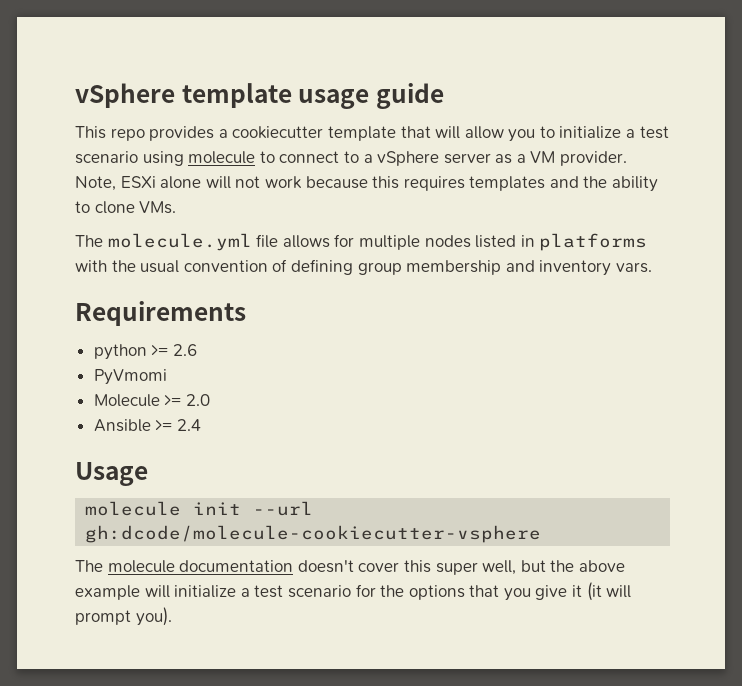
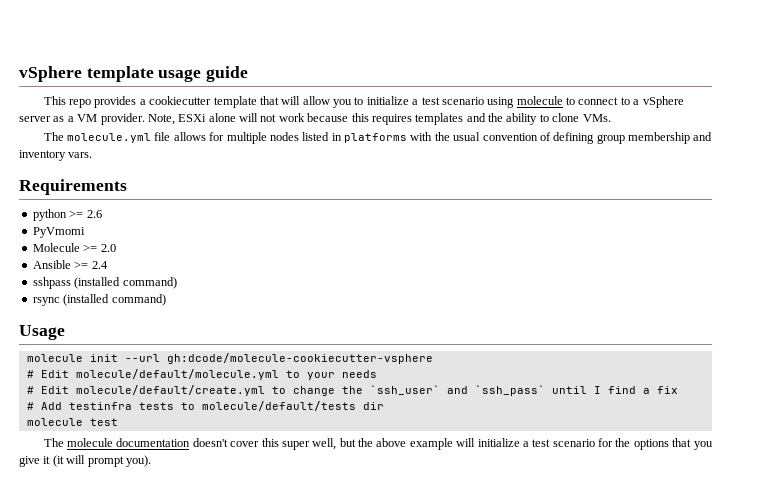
+ sshpass (installed command)
+ rsync (installed command)
+ # Edit molecule/default/molecule.yml to your needs
+ # Edit molecule/default/create.yml to change the `ssh_user` and `ssh_pass` until I find a fix
+ # Add testinfra tests to molecule/default/tests dir
+ molecule test

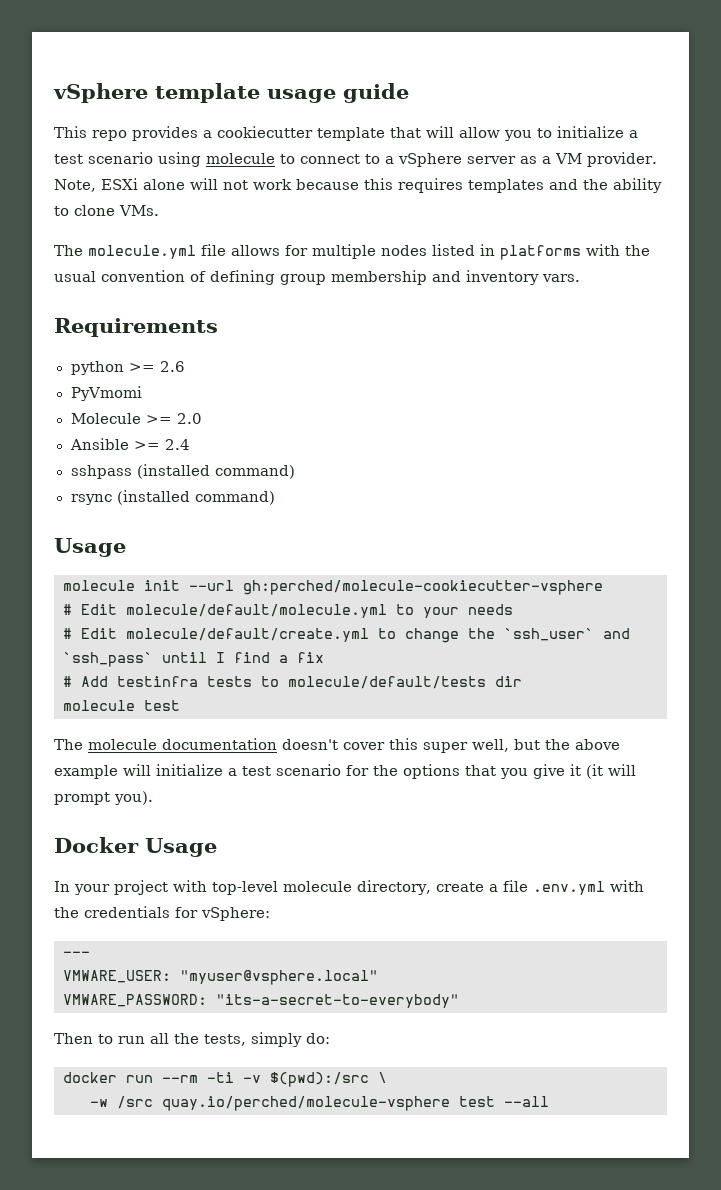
- molecule init --url gh:dcode/molecule-cookiecutter-vsphere
+ molecule init --url gh:perched/molecule-cookiecutter-vsphere
+ Docker Usage
+ In your project with top-level molecule directory, create a file .env.yml with the credentials for vSphere:
+ ---
+ VMWARE_USER: "myuser@vsphere.local"
+ VMWARE_PASSWORD: "its-a-secret-to-everybody"
+ Then to run all the tests, simply do:
+ docker run --rm -ti -v $(pwd):/src \
+ -w /src quay.io/perched/molecule-vsphere test --all

